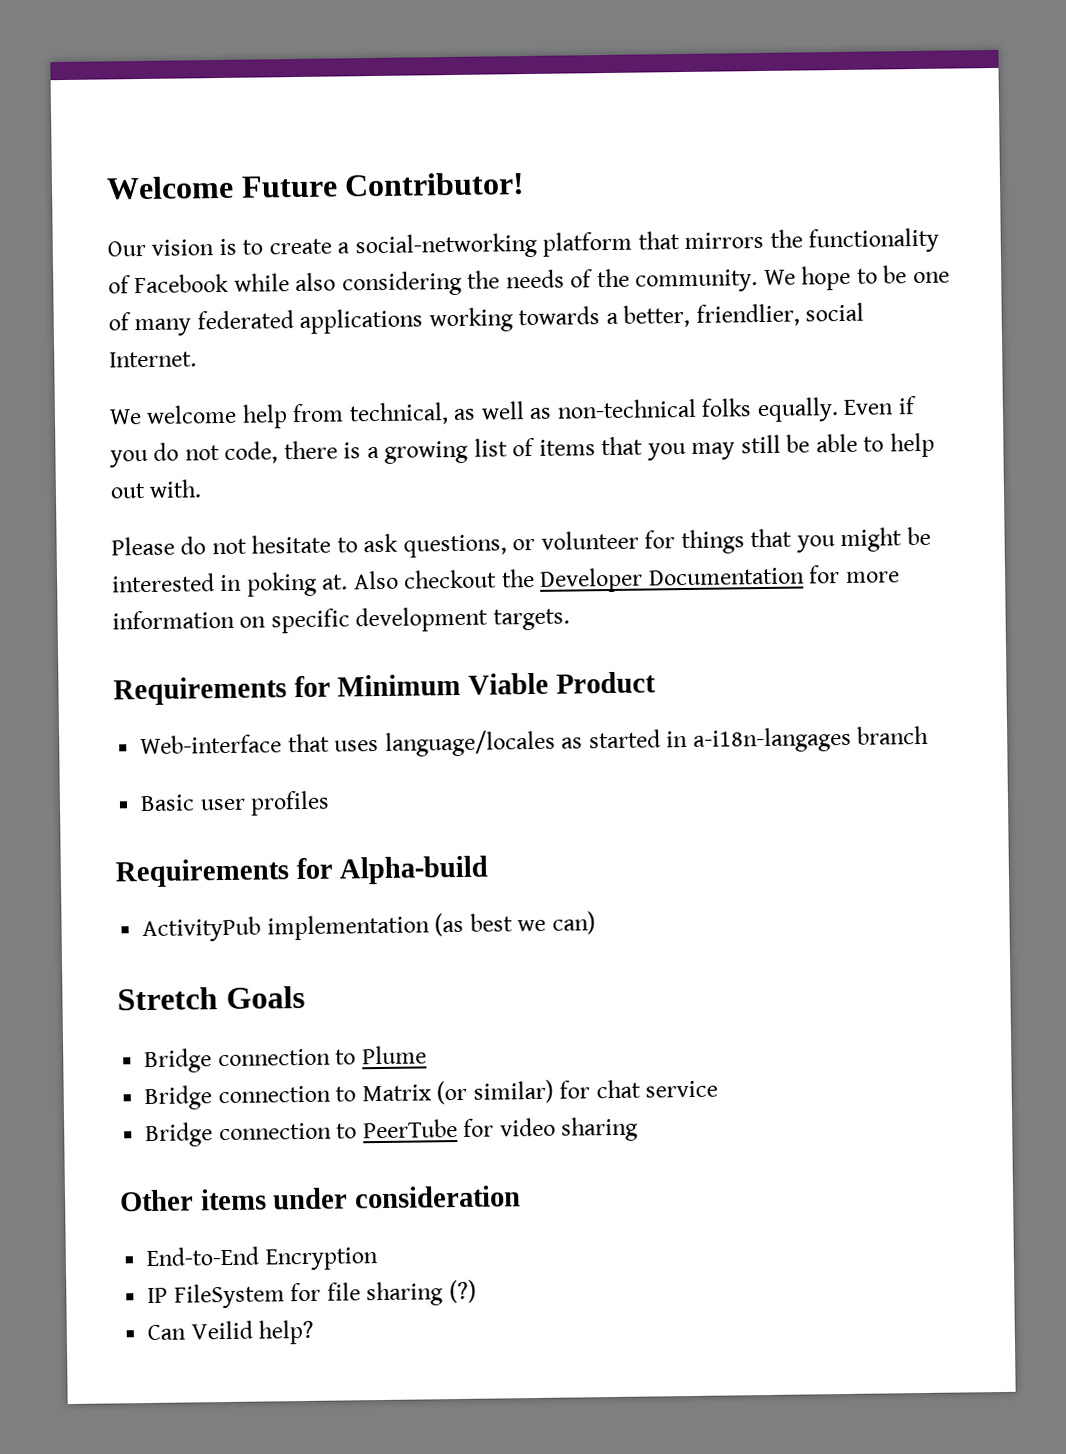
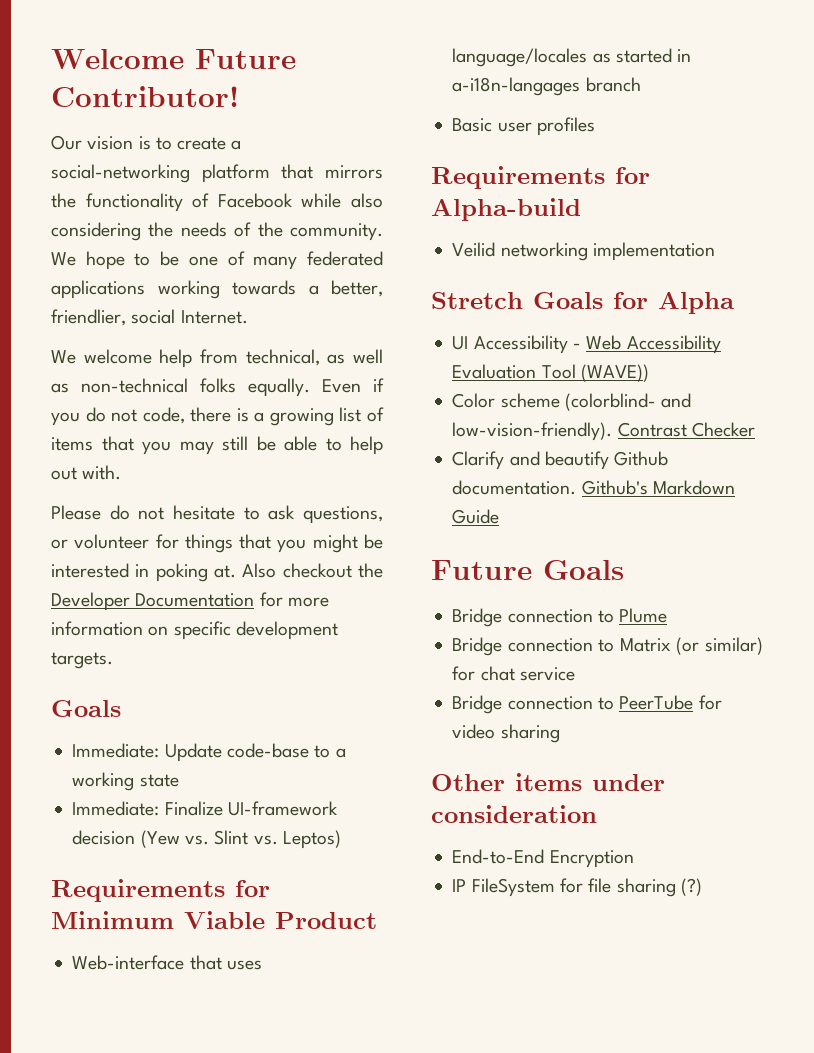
  Also checkout the Developer Documentation for more information on specific development targets.
+ Goals
+ Immediate: Update code-base to a working state
+ Immediate: Finalize UI-framework decision (Yew vs. Slint vs. Leptos)
- ActivityPub implementation (as best we can)
- Stretch Goals
+ Veilid networking implementation
+ Stretch Goals for Alpha
+ UI Accessibility - Web Accessibility Evaluation Tool (WAVE))
+ Color scheme (colorblind- and low-vision-friendly). Contrast Checker
+ Clarify and beautify Github documentation. Github's Markdown Guide
+ Future Goals
- Can Veilid help?

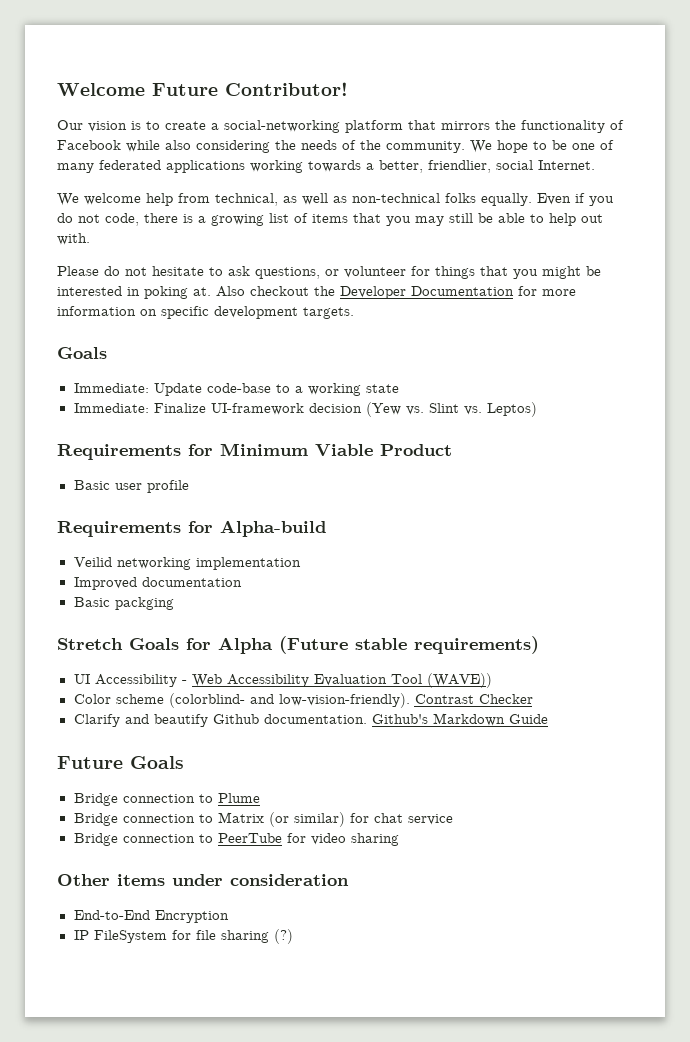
- Web-interface that uses language/locales as started in a-i18n-langages branch
- Basic user profiles
+ Basic user profile
+ Improved documentation
+ Basic packging
- Stretch Goals for Alpha
+ Stretch Goals for Alpha (Future stable requirements)

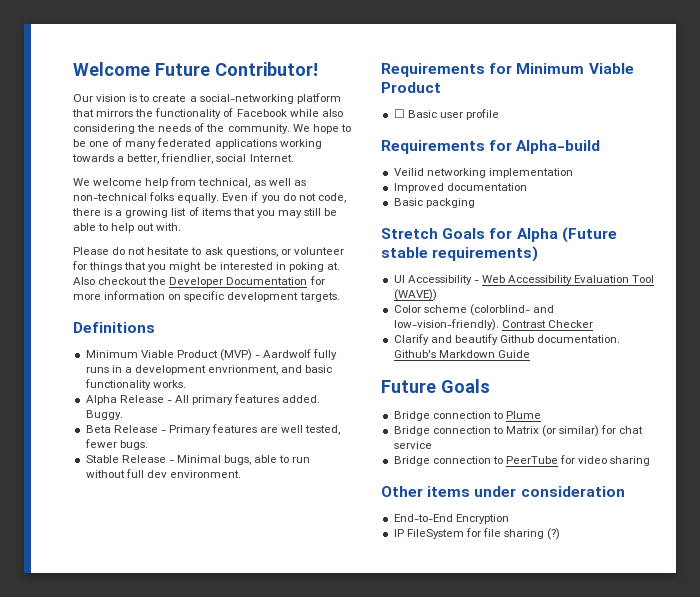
  Also checkout the Developer Documentation for more information on specific development targets.
- Goals
- Immediate: Update code-base to a working state
- Immediate: Finalize UI-framework decision (Yew vs. Slint vs. Leptos)
+ Definitions
+ Minimum Viable Product (MVP) - Aardwolf fully runs in a development envrionment, and basic functionality works.
+ Alpha Release - All primary features added. Buggy.
+ Beta Release - Primary features are well tested, fewer bugs.
+ Stable Release - Minimal bugs, able to run without full dev environment.
- Basic user profile
+ ☐ Basic user profile

